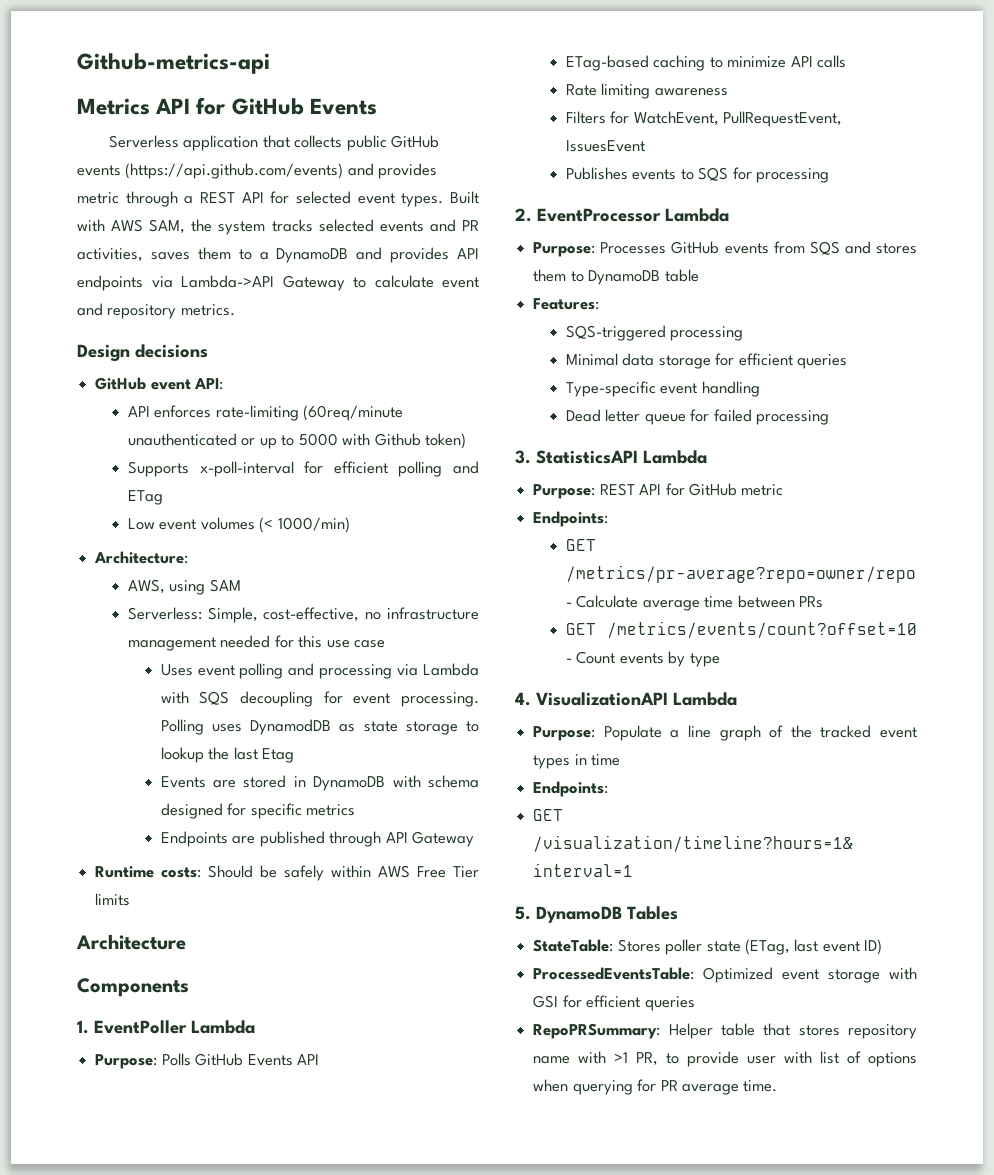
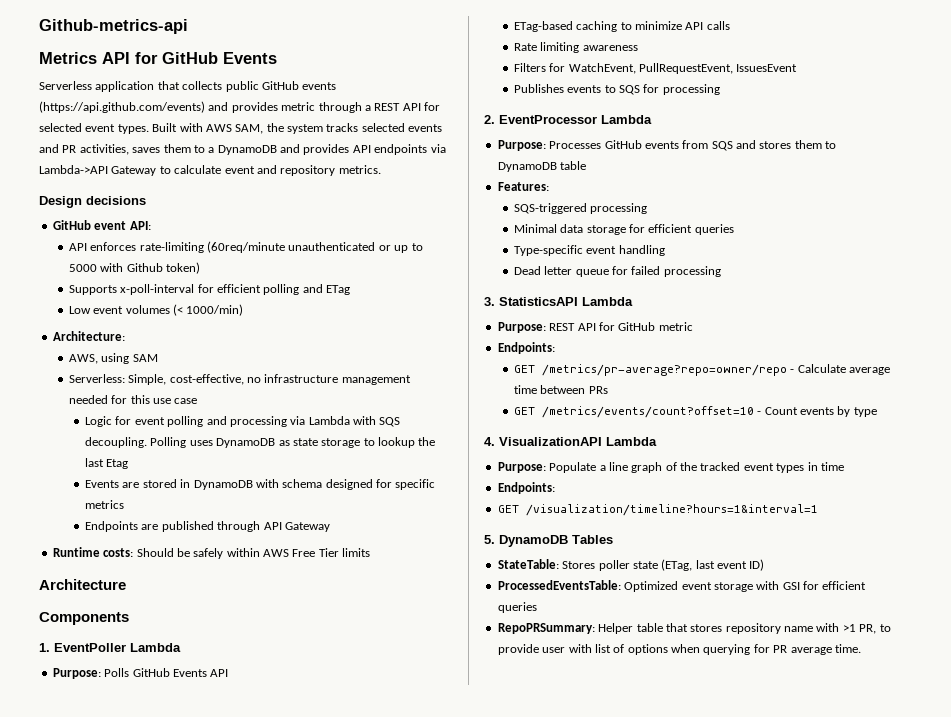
- Uses event polling and processing via Lambda with SQS decoupling for event processing.
+ Logic for event polling and processing via Lambda with SQS decoupling.
- Polling uses DynamodDB as state storage to lookup the last Etag
+ Polling uses DynamoDB as state storage to lookup the last Etag

